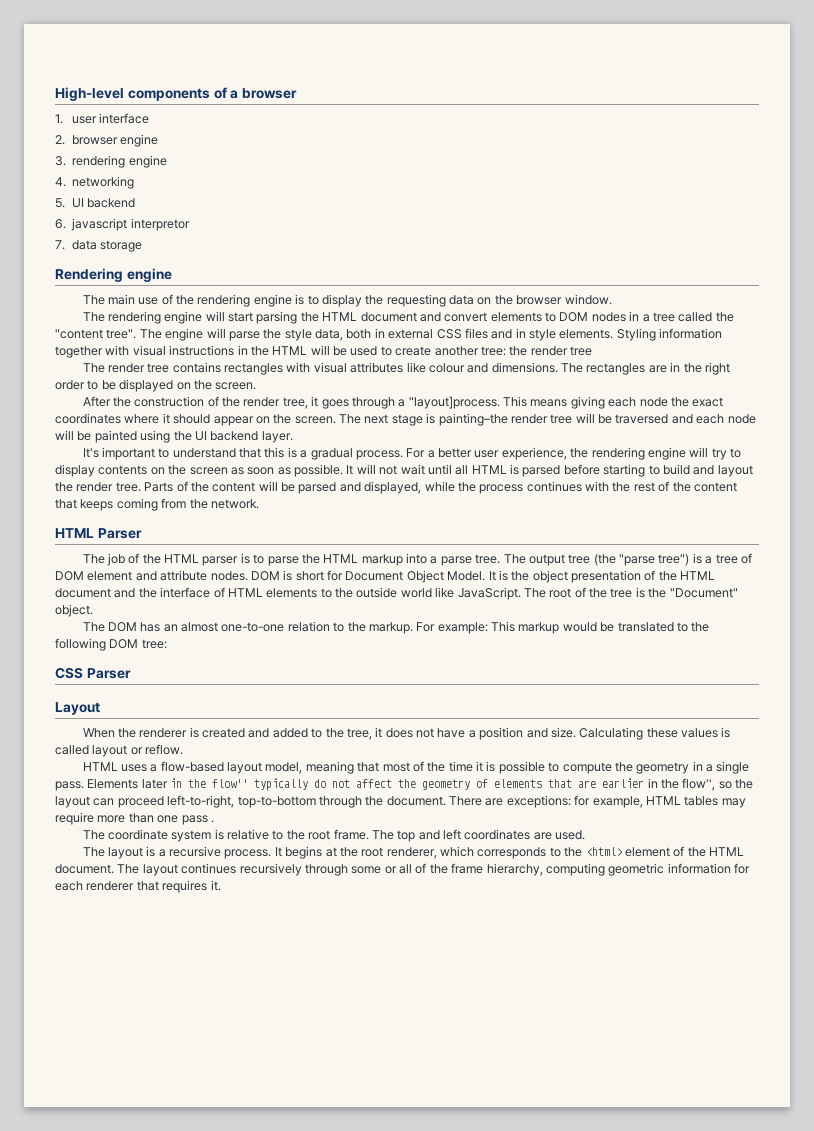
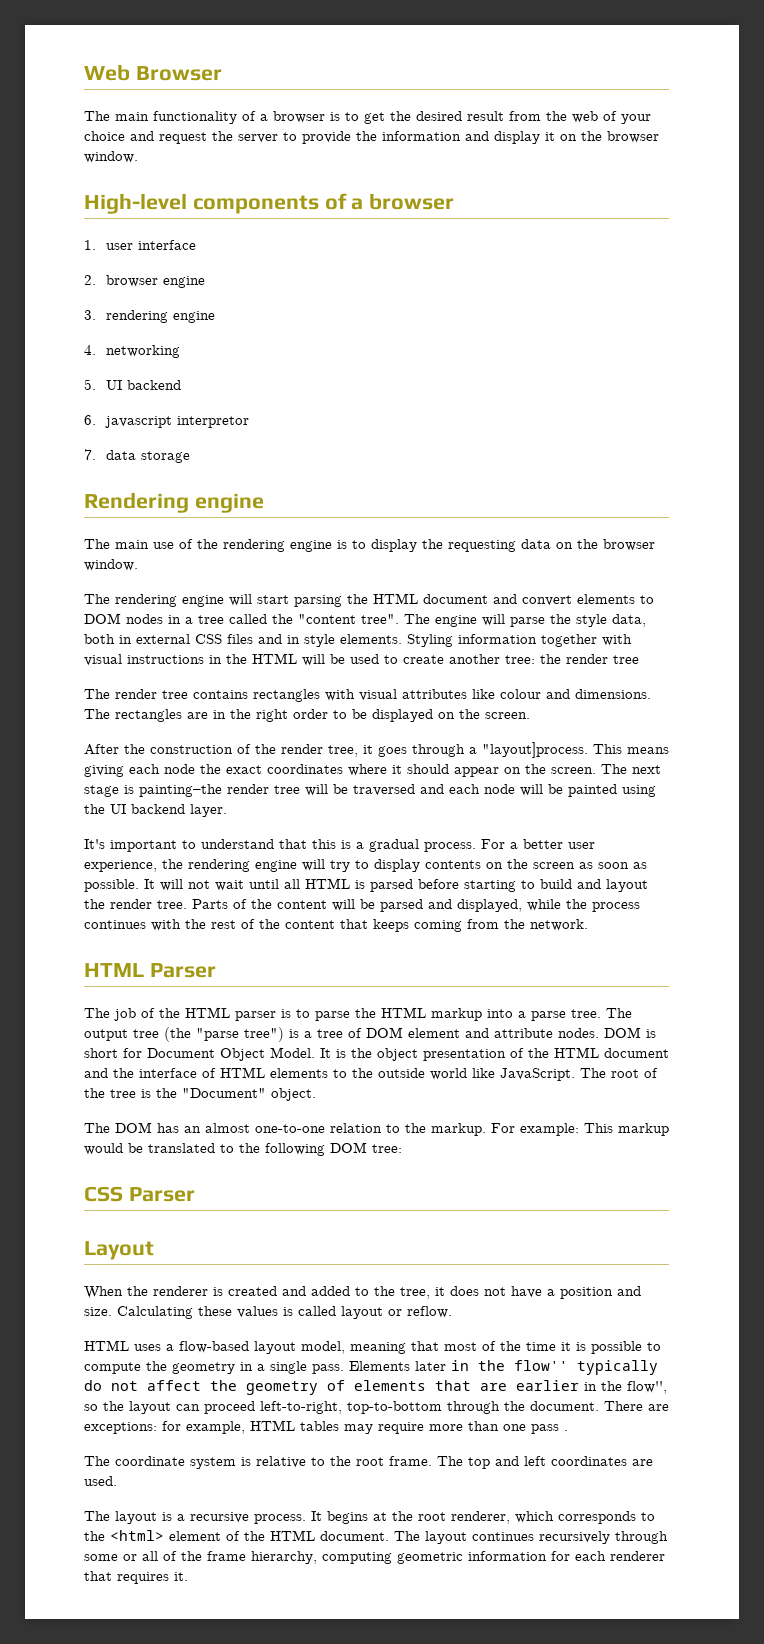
+ Web Browser
+ The main functionality of a browser is to get the desired result from the web of your choice and request the server to provide the information and display it on the browser window.

